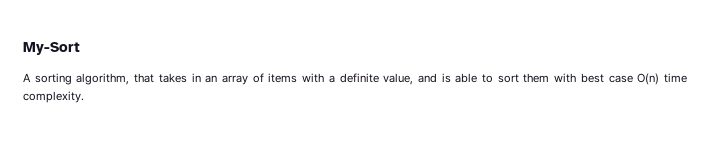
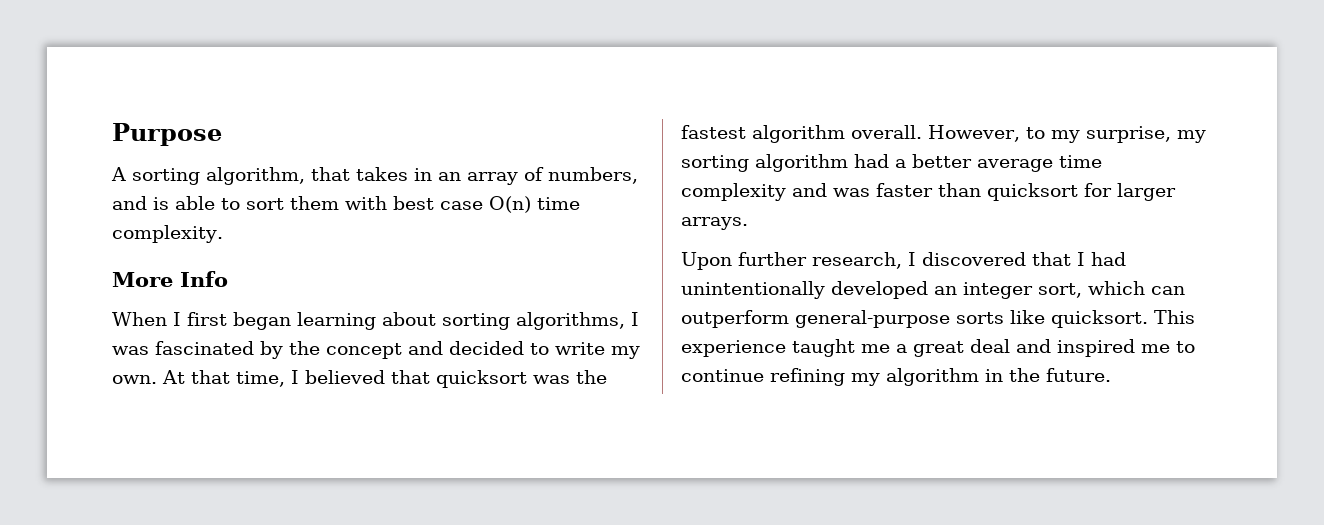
- My-Sort
+ Purpose
- A sorting algorithm, that takes in an array of items with a definite value, and is able to sort them with best case O(n) time complexity.
+ A sorting algorithm, that takes in an array of numbers, and is able to sort them with best case O(n) time complexity.
+ More Info
+ When I first began learning about sorting algorithms, I was fascinated by the concept and decided to write my own. At that time, I believed that quicksort was the fastest algorithm overall. However, to my surprise, my sorting algorithm had a better average time complexity and was faster than quicksort for larger arrays.
+ Upon further research, I discovered that I had unintentionally developed an integer sort, which can outperform general-purpose sorts like quicksort. This experience taught me a great deal and inspired me to continue refining my algorithm in the future.

